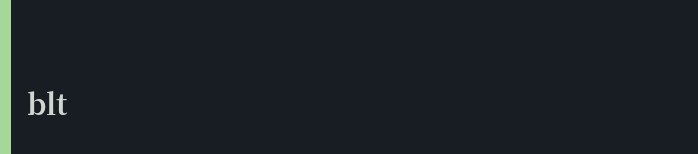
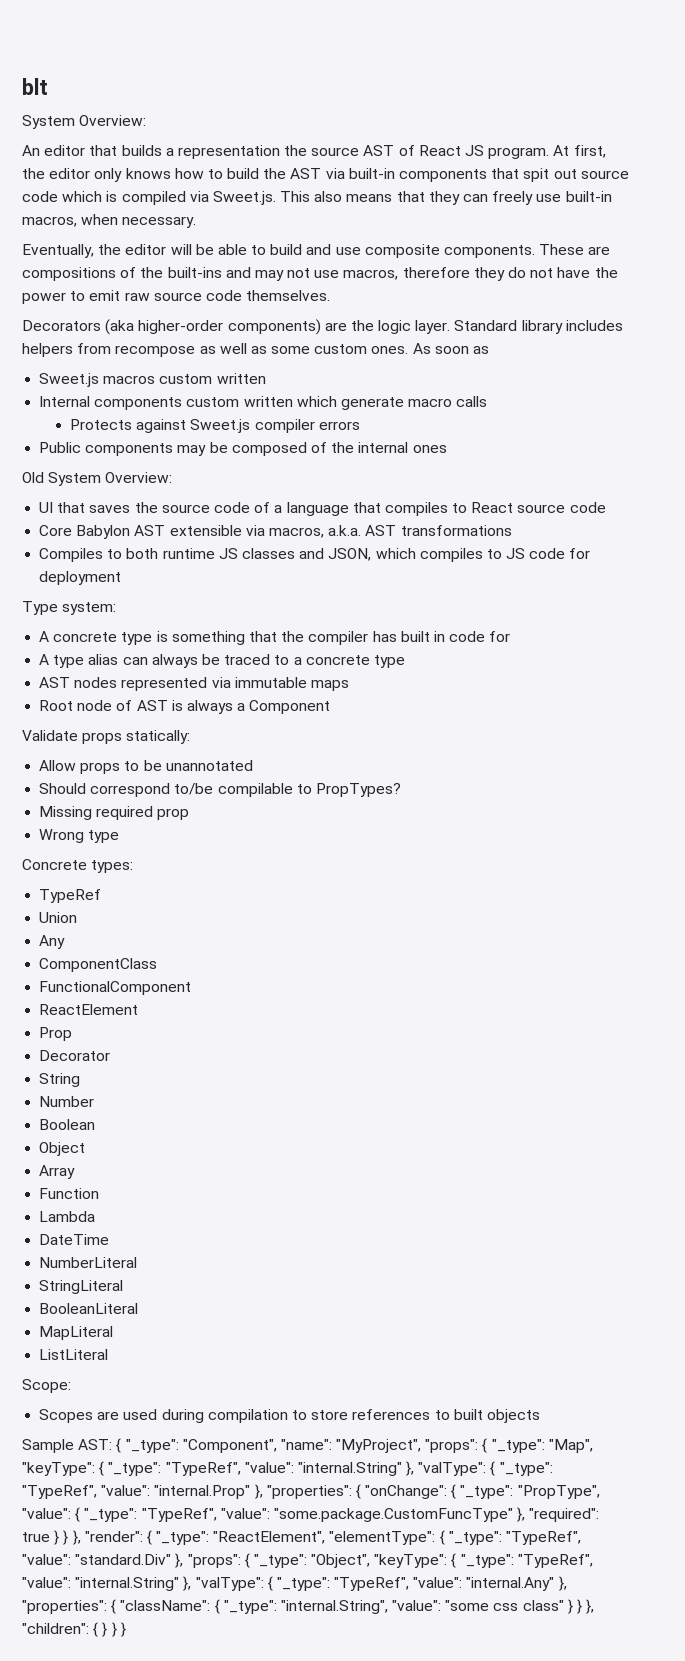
  blt
+ System Overview:
+ An editor that builds a representation the source AST of React JS program. At first, the editor only knows how to build the AST via built-in components that spit out source code which is compiled via Sweet.js. This also means that they can freely use built-in macros, when necessary.
+ Eventually, the editor will be able to build and use composite components. These are compositions of the built-ins and may not use macros, therefore they do not have the power to emit raw source code themselves.
+ Decorators (aka higher-order components) are the logic layer. Standard library includes helpers from recompose as well as some custom ones. As soon as
+ Sweet.js macros custom written
+ Internal components custom written which generate macro calls
+ Protects against Sweet.js compiler errors
+ Public components may be composed of the internal ones
+ Old System Overview:
+ UI that saves the source code of a language that compiles to React source code
+ Core Babylon AST extensible via macros, a.k.a. AST transformations
+ Compiles to both runtime JS classes and JSON, which compiles to JS code for deployment
+ Type system:
+ A concrete type is something that the compiler has built in code for
+ A type alias can always be traced to a concrete type
+ AST nodes represented via immutable maps
+ Root node of AST is always a Component
+ Validate props statically:
+ Allow props to be unannotated
+ Should correspond to/be compilable to PropTypes?
+ Missing required prop
+ Wrong type
+ Concrete types:
+ TypeRef
+ Union
+ Any
+ ComponentClass
+ FunctionalComponent
+ ReactElement
+ Prop
+ Decorator
+ String
+ Number
+ Boolean
+ Object
+ Array
+ Function
+ Lambda
+ DateTime
+ NumberLiteral
+ StringLiteral
+ BooleanLiteral
+ MapLiteral
+ ListLiteral
+ Scope:
+ Scopes are used during compilation to store references to built objects
+ Sample AST: { "_type": "Component", "name": "MyProject", "props": { "_type": "Map", "keyType": { "_type": "TypeRef", "value": "internal.String" }, "valType": { "_type": "TypeRef", "value": "internal.Prop" }, "properties": { "onChange": { "_type": "PropType", "value": { "_type": "TypeRef", "value": "some.package.CustomFuncType" }, "required": true } } }, "render": { "_type": "ReactElement", "elementType": { "_type": "TypeRef", "value": "standard.Div" }, "props": { "_type": "Object", "keyType": { "_type": "TypeRef", "value": "internal.String" }, "valType": { "_type": "TypeRef", "value": "internal.Any" }, "properties": { "className": { "_type": "internal.String", "value": "some css class" } } }, "children": { } } }

